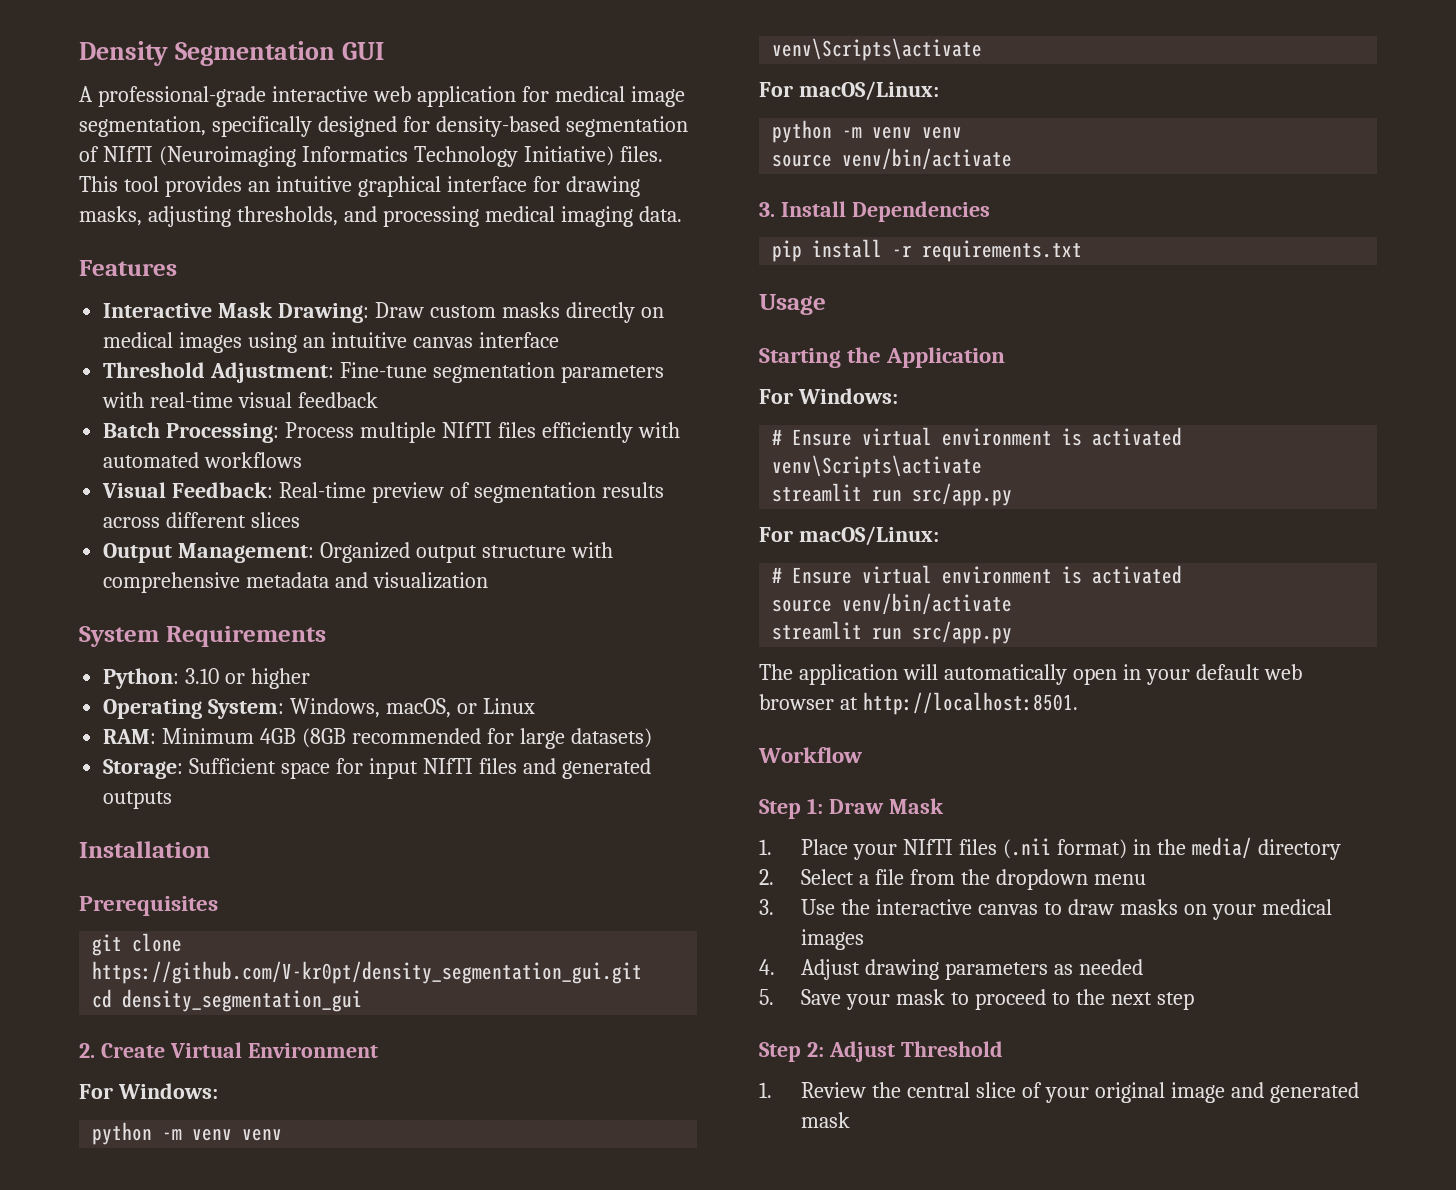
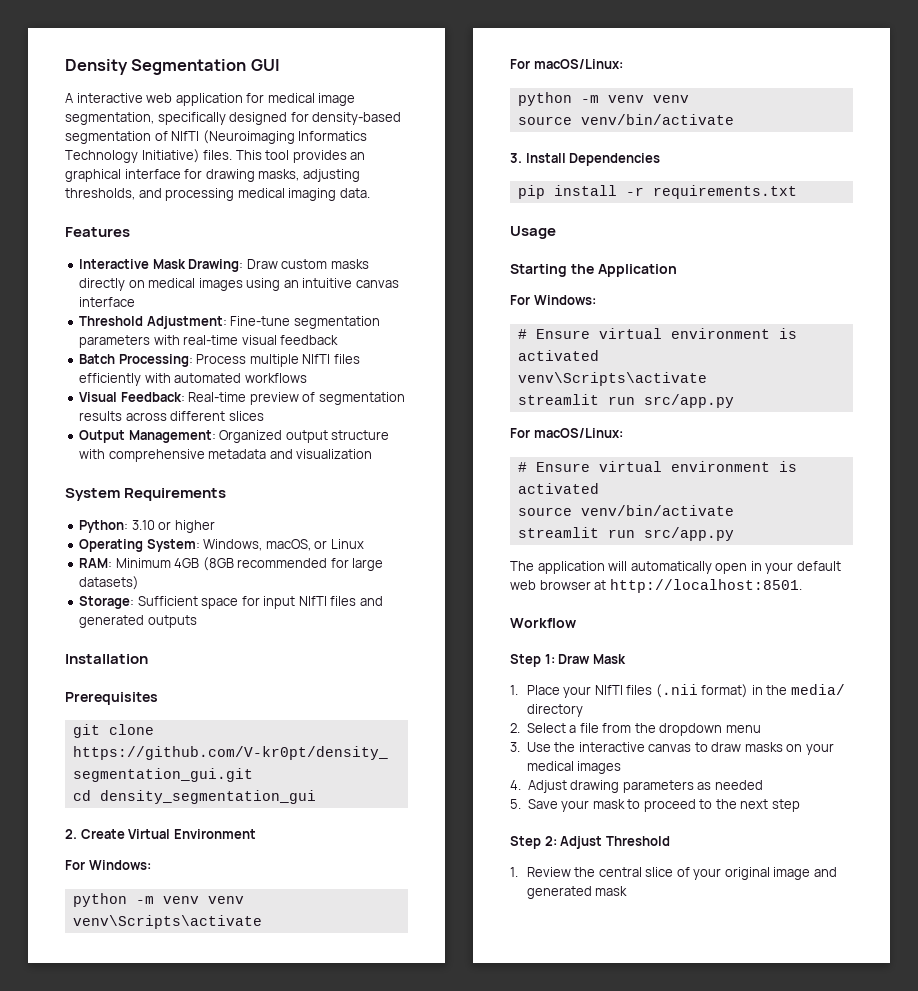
- A professional-grade interactive web application for medical image segmentation, specifically designed for density-based segmentation of NIfTI (Neuroimaging Informatics Technology Initiative) files.
+ A interactive web application for medical image segmentation, specifically designed for density-based segmentation of NIfTI (Neuroimaging Informatics Technology Initiative) files.
- This tool provides an intuitive graphical interface for drawing masks, adjusting thresholds, and processing medical imaging data.
+ This tool provides an graphical interface for drawing masks, adjusting thresholds, and processing medical imaging data.

